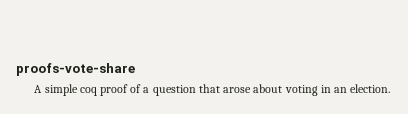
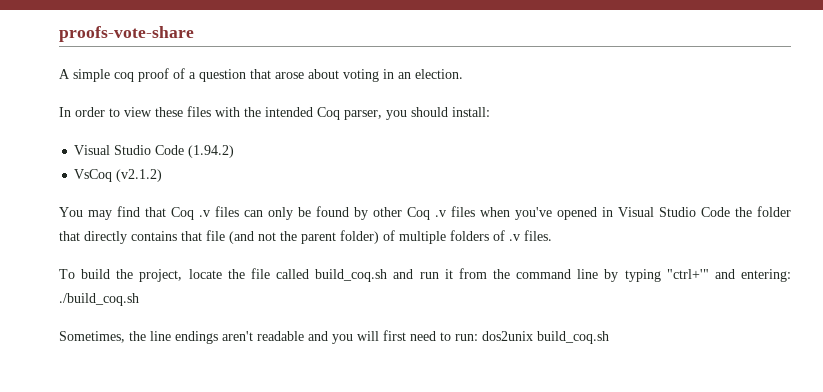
+ In order to view these files with the intended Coq parser, you should install:
+ Visual Studio Code (1.94.2)
+ VsCoq (v2.1.2)
+ You may find that Coq .v files can only be found by other Coq .v files when you've opened in Visual Studio Code the folder that directly contains that file (and not the parent folder) of multiple folders of .v files.
+ To build the project, locate the file called build_coq.sh and run it from the command line by typing "ctrl+'" and entering: ./build_coq.sh
+ Sometimes, the line endings aren't readable and you will first need to run: dos2unix build_coq.sh

